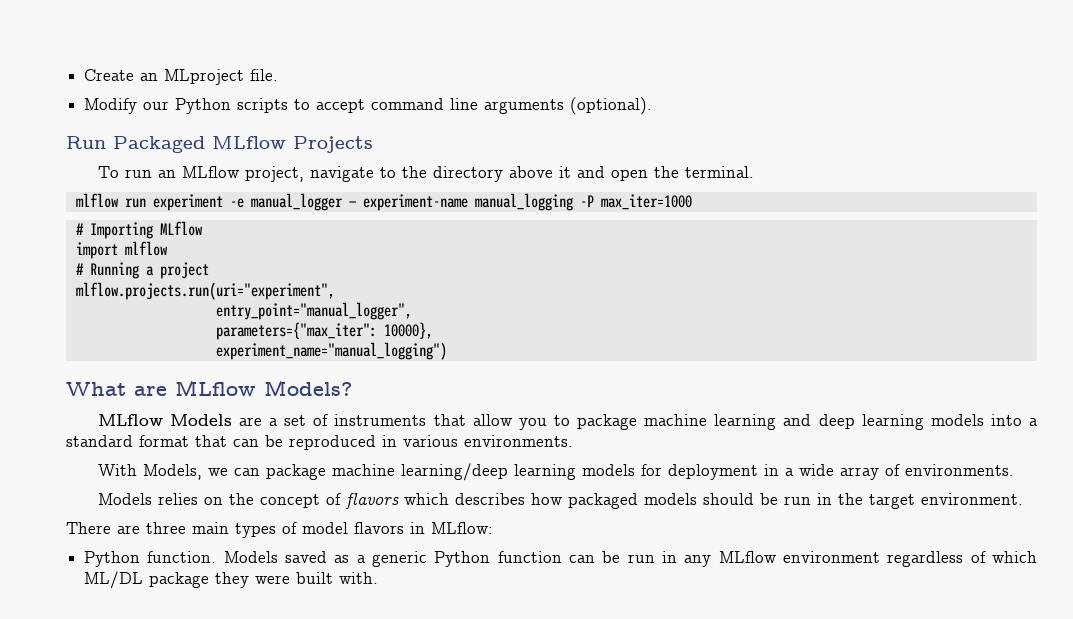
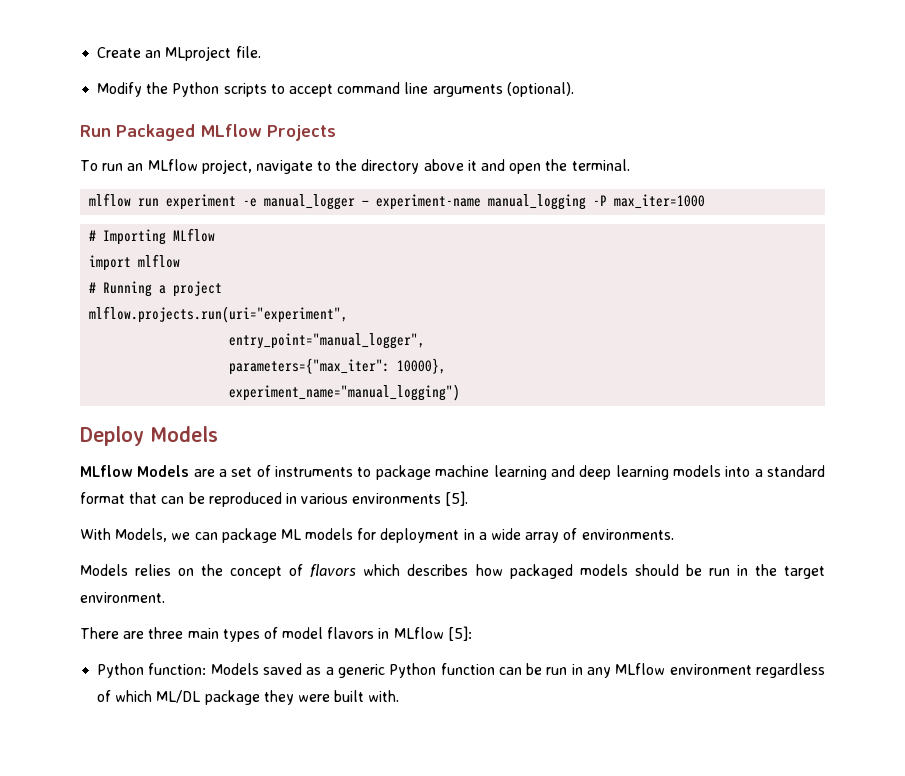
- Modify our Python scripts to accept command line arguments (optional).
+ Modify the Python scripts to accept command line arguments (optional).
- What are MLflow Models?
+ Deploy Models
- MLflow Models are a set of instruments that allow you to package machine learning and deep learning models into a standard format that can be reproduced in various environments.
+ MLflow Models are a set of instruments to package machine learning and deep learning models into a standard format that can be reproduced in various environments [5].
- With Models, we can package machine learning/deep learning models for deployment in a wide array of environments.
+ With Models, we can package ML models for deployment in a wide array of environments.
- There are three main types of model flavors in MLflow:
- Python function. Models saved as a generic Python function can be run in any MLflow environment regardless of which ML/DL package they were built with.
+ There are three main types of model flavors in MLflow [5]:
+ Python function: Models saved as a generic Python function can be run in any MLflow environment regardless of which ML/DL package they were built with.

